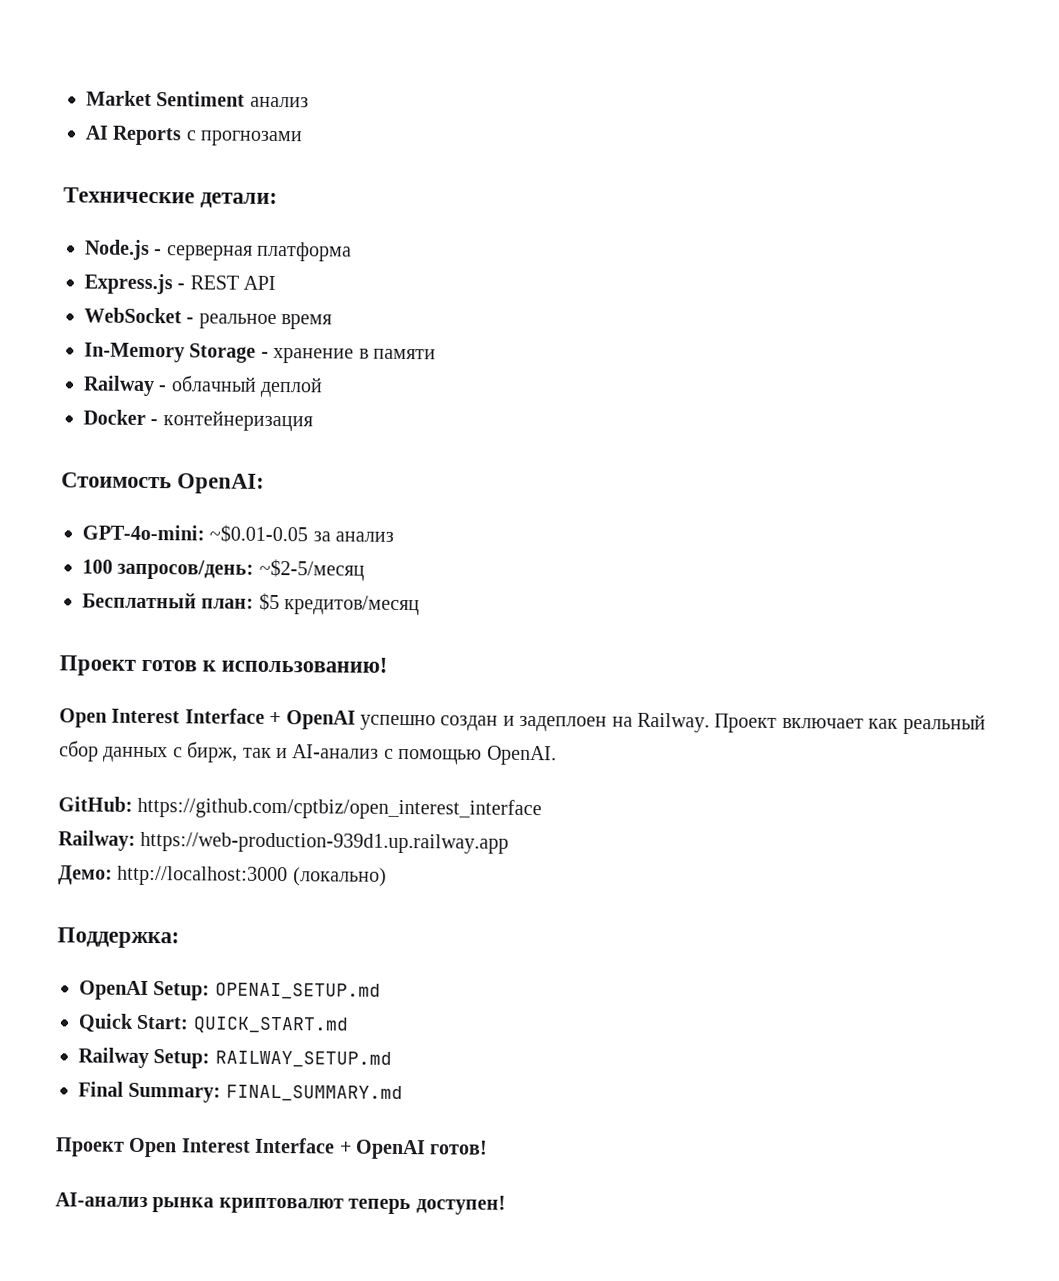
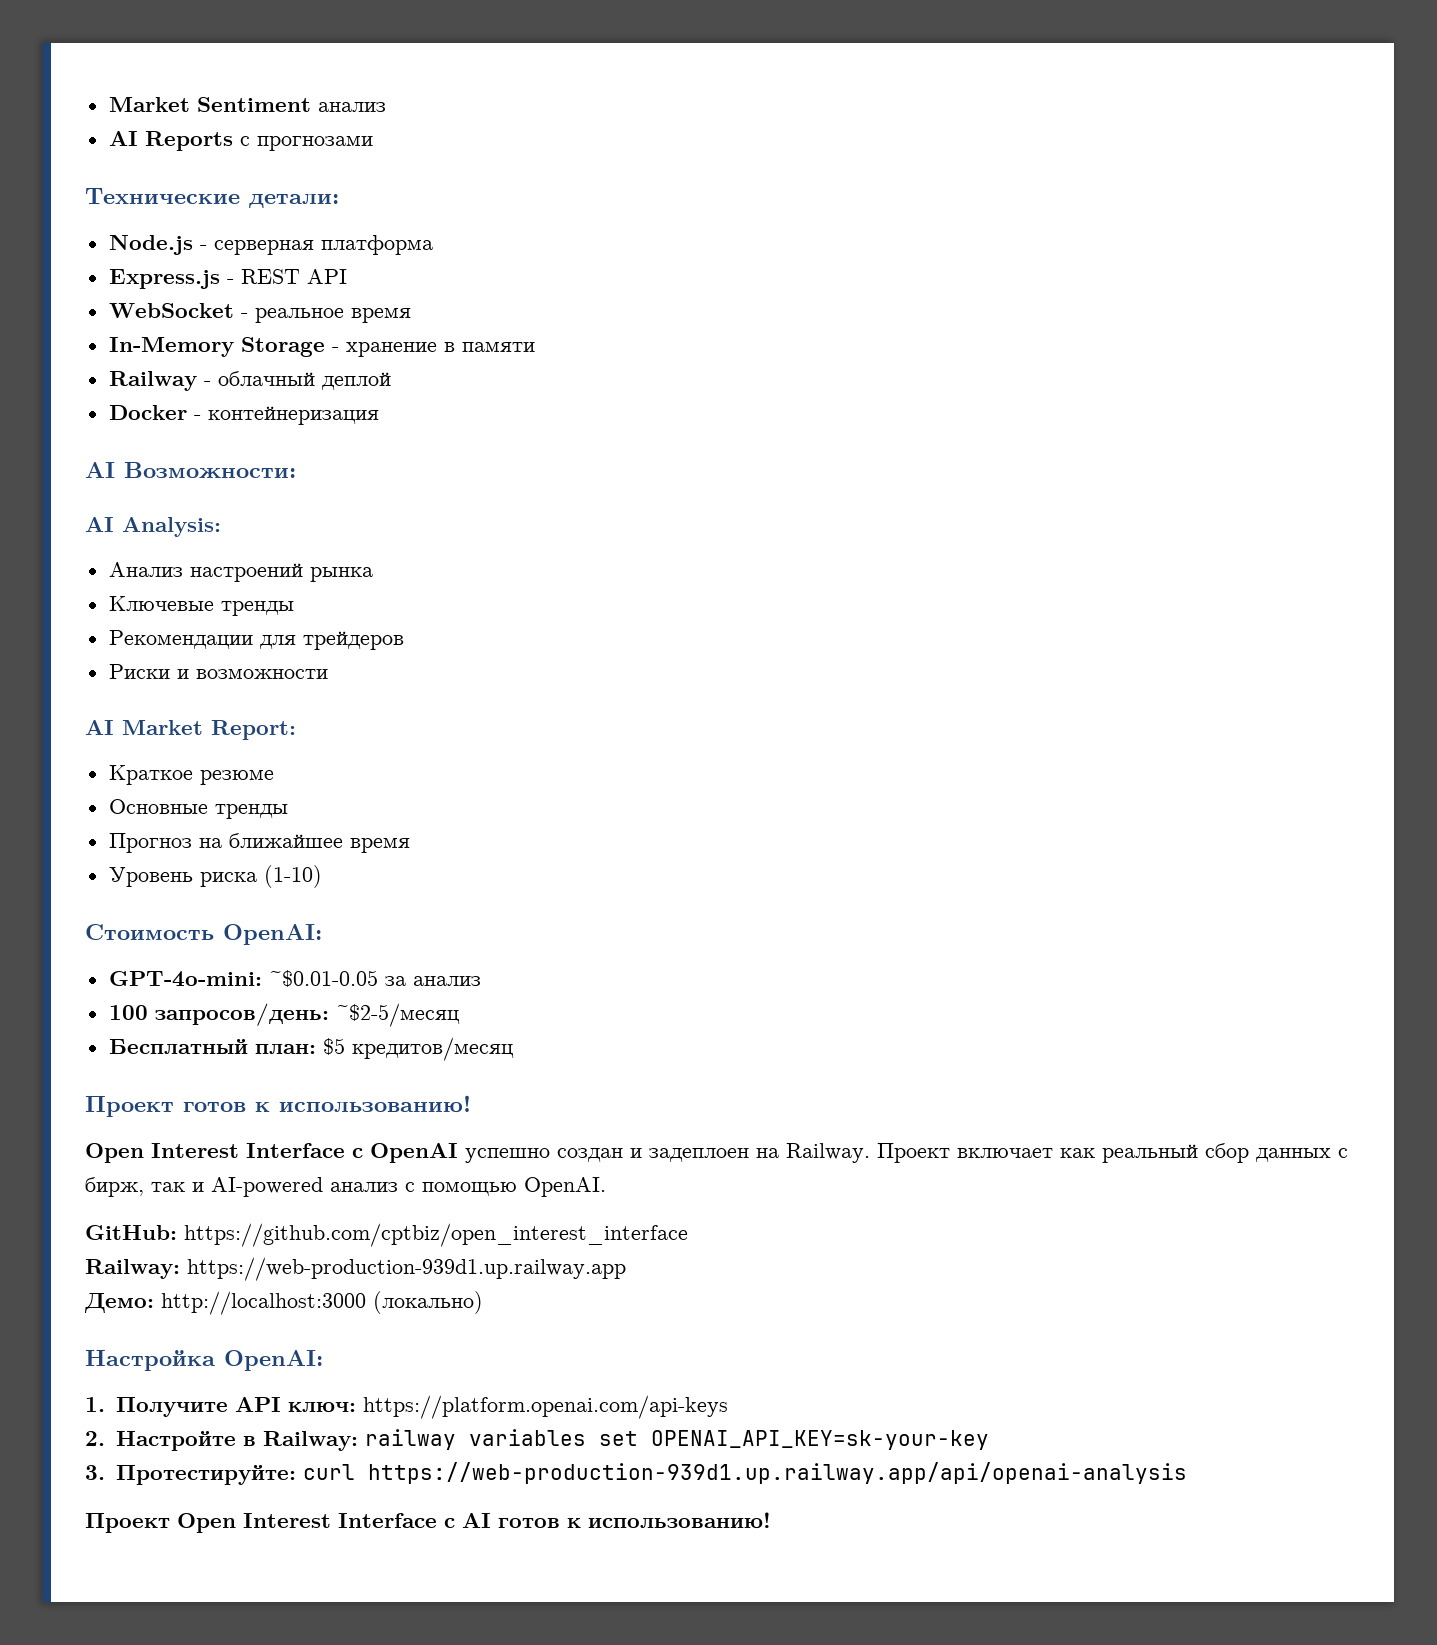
+ AI Возможности:
+ AI Analysis:
+ Анализ настроений рынка
+ Ключевые тренды
+ Рекомендации для трейдеров
+ Риски и возможности
+ AI Market Report:
+ Краткое резюме
+ Основные тренды
+ Прогноз на ближайшее время
+ Уровень риска (1-10)
- Open Interest Interface + OpenAI успешно создан и задеплоен на Railway.
+ Open Interest Interface с OpenAI успешно создан и задеплоен на Railway.
- Проект включает как реальный сбор данных с бирж, так и AI-анализ с помощью OpenAI.
+ Проект включает как реальный сбор данных с бирж, так и AI-powered анализ с помощью OpenAI.
- Поддержка:
- OpenAI Setup: OPENAI_SETUP.md
- Quick Start: QUICK_START.md
- Railway Setup: RAILWAY_SETUP.md
- Final Summary: FINAL_SUMMARY.md
- Проект Open Interest Interface + OpenAI готов!
- AI-анализ рынка криптовалют теперь доступен!
+ Настройка OpenAI:
+ 1. Получите API ключ: https://platform.openai.com/api-keys
+ 2. Настройте в Railway: railway variables set OPENAI_API_KEY=sk-your-key
+ 3. Протестируйте: curl https://web-production-939d1.up.railway.app/api/openai-analysis
+ Проект Open Interest Interface с AI готов к использованию!

